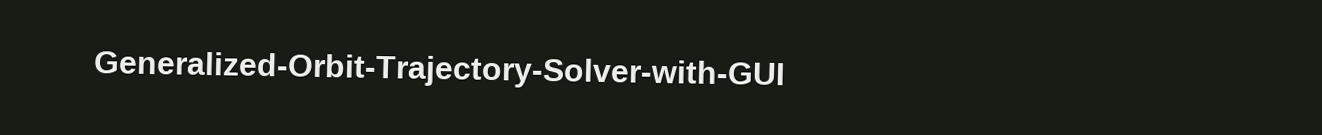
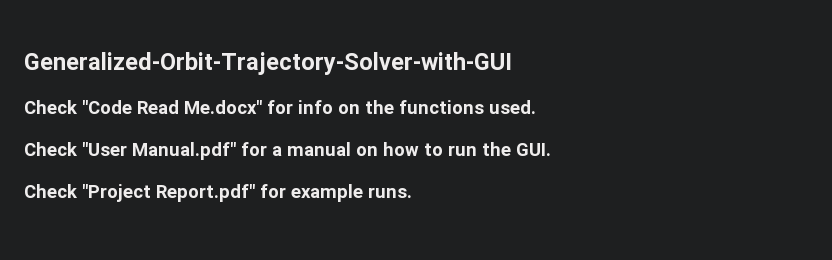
+ Check "Code Read Me.docx" for info on the functions used.
+ Check "User Manual.pdf" for a manual on how to run the GUI.
+ Check "Project Report.pdf" for example runs.

